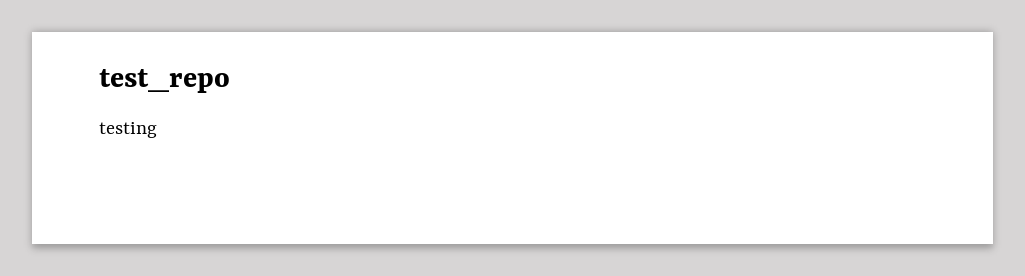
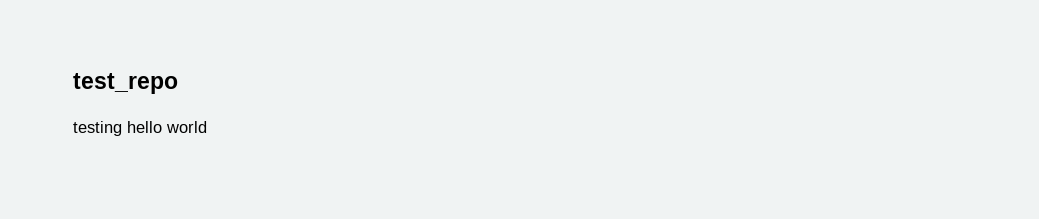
- testing
+ testing hello world

